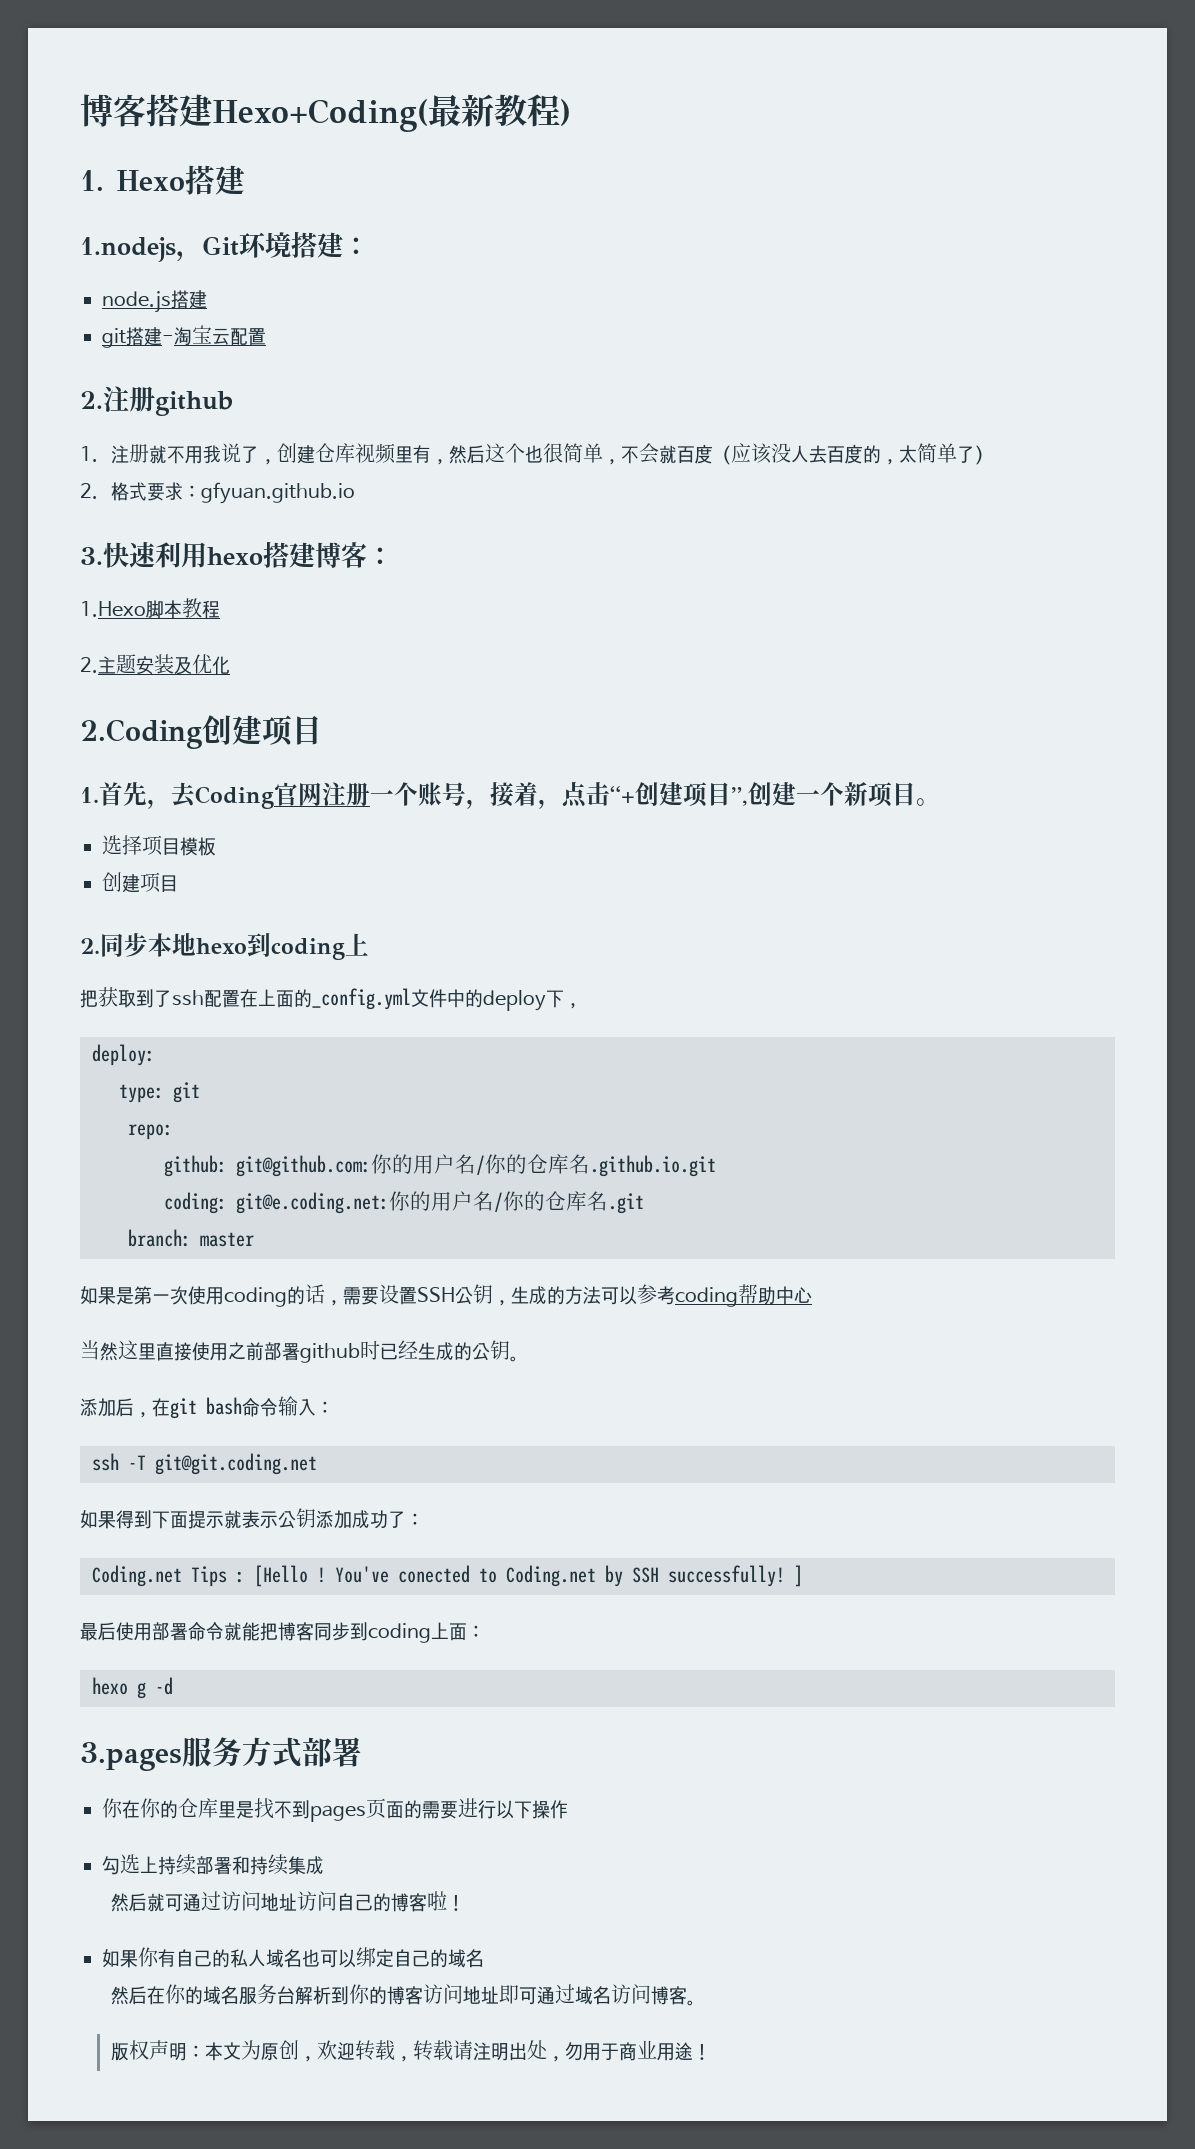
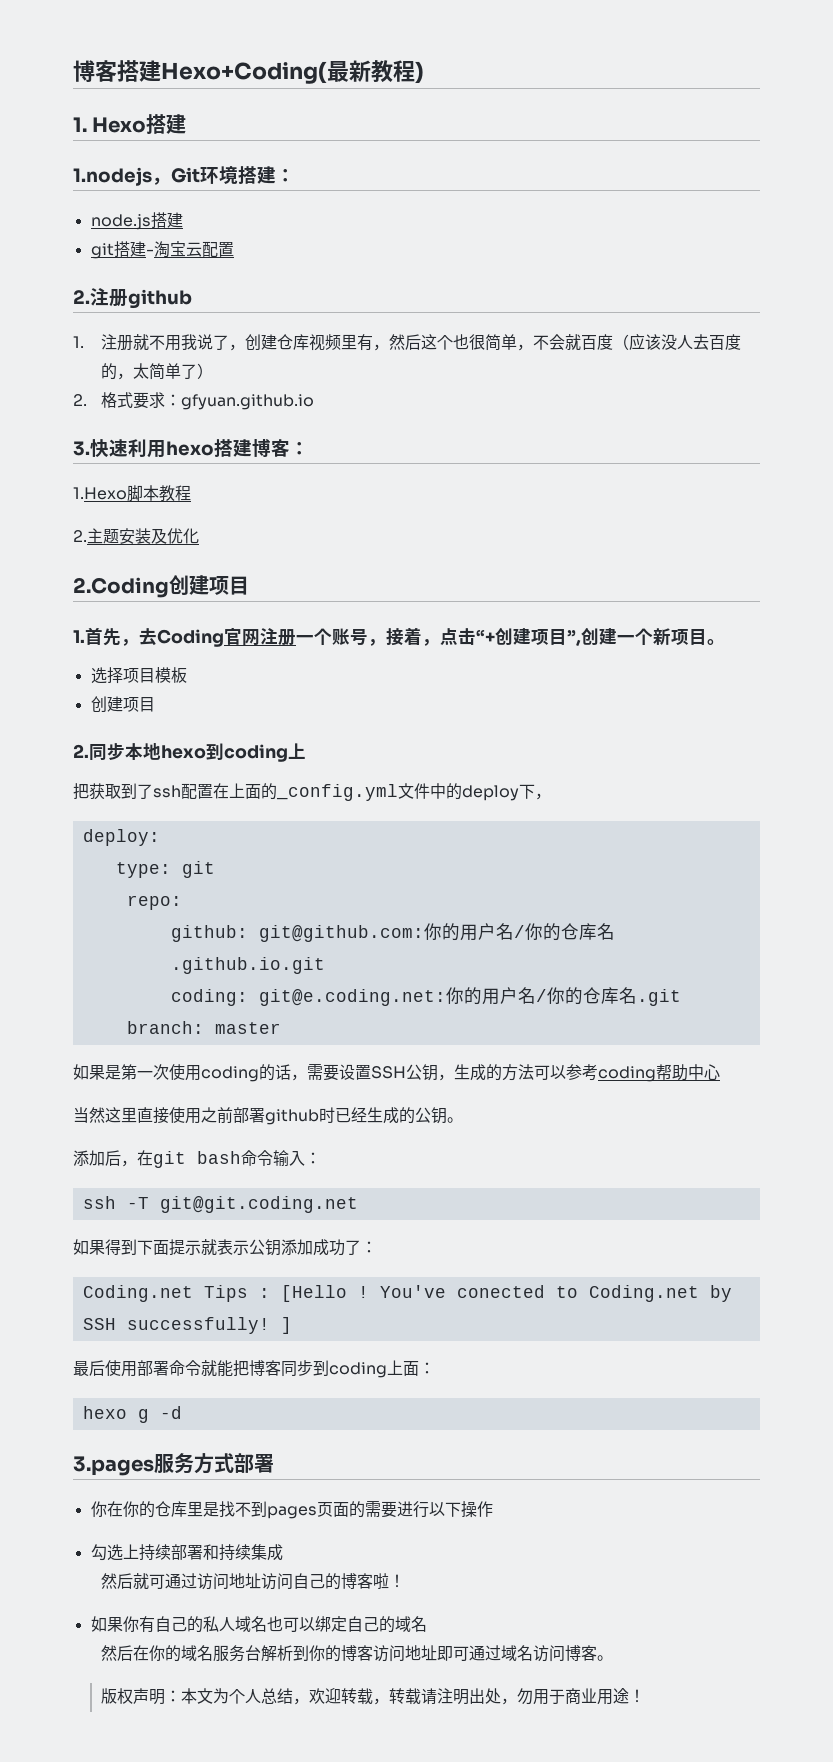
- 版权声明：本文为原创，欢迎转载，转载请注明出处，勿用于商业用途！
+ 版权声明：本文为个人总结，欢迎转载，转载请注明出处，勿用于商业用途！

